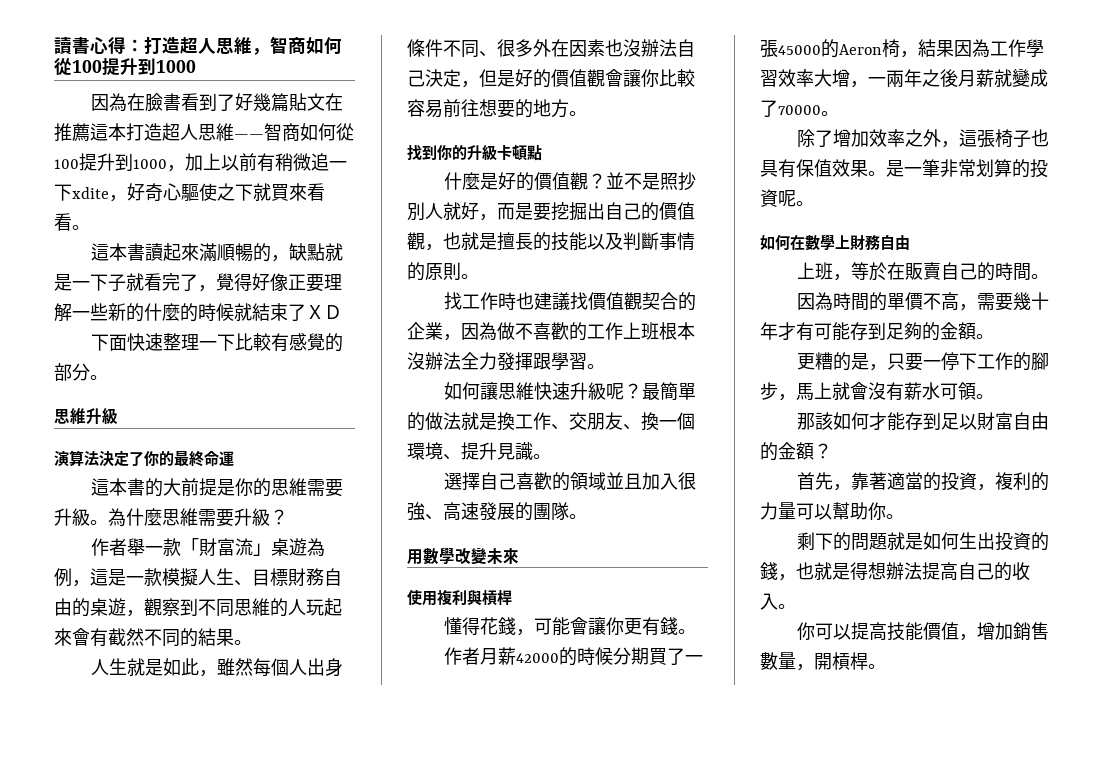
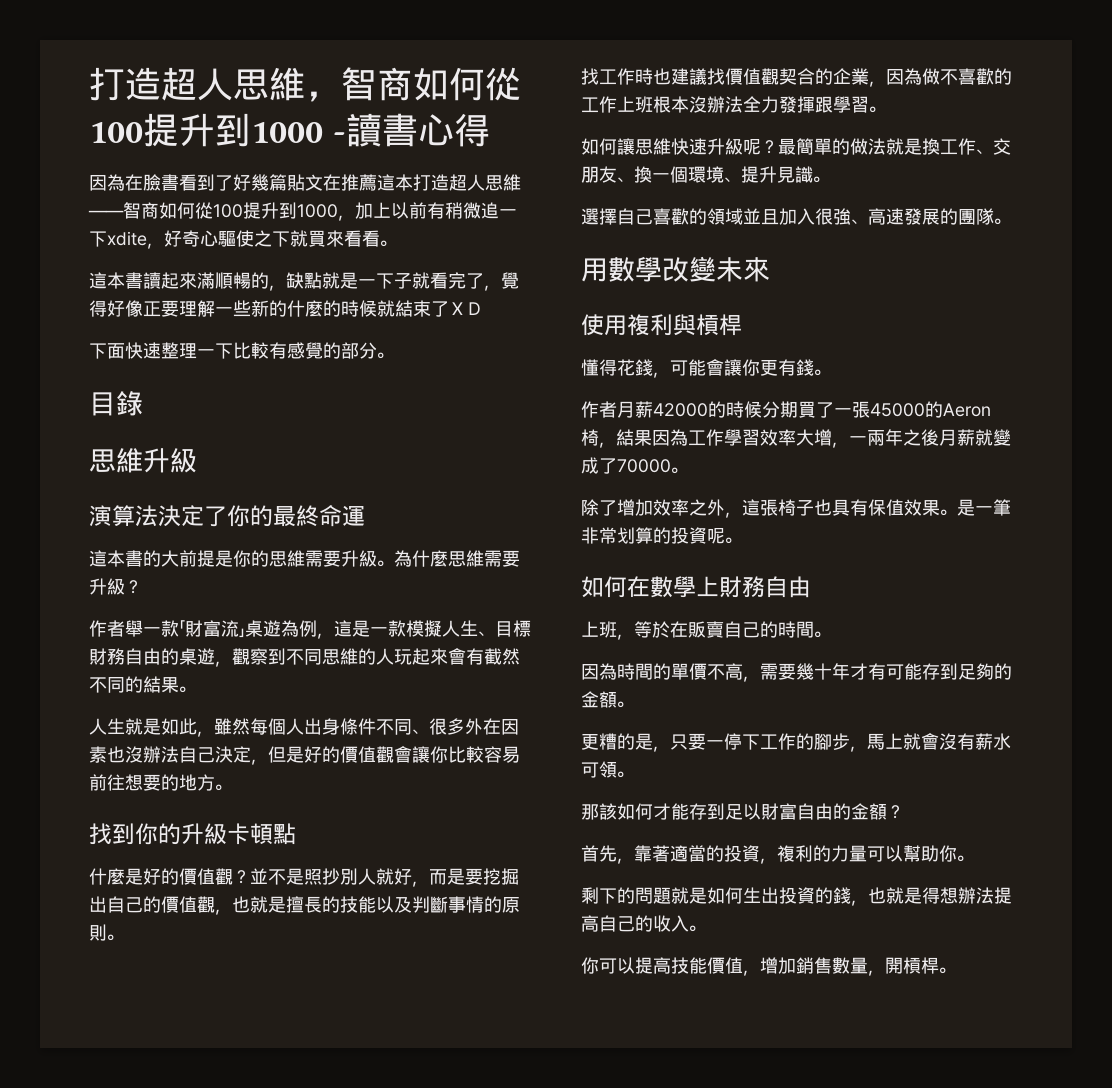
- 讀書心得：打造超人思維，智商如何從100提升到1000
+ 打造超人思維，智商如何從100提升到1000 -讀書心得
+ 目錄

